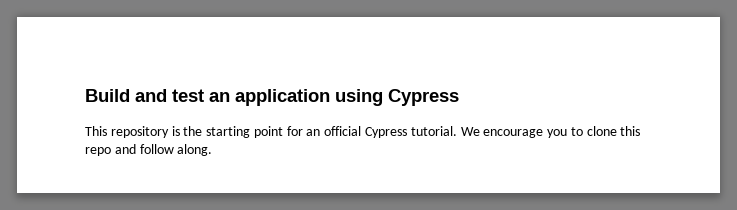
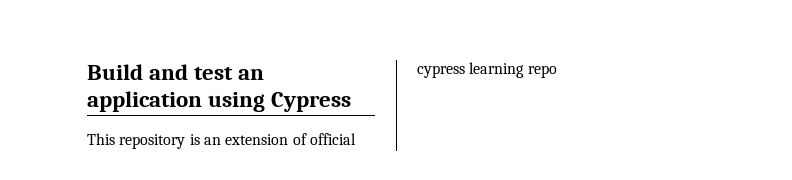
- This repository is the starting point for an official Cypress tutorial. We encourage you to clone this repo and follow along.
+ This repository is an extension of official cypress learning repo

